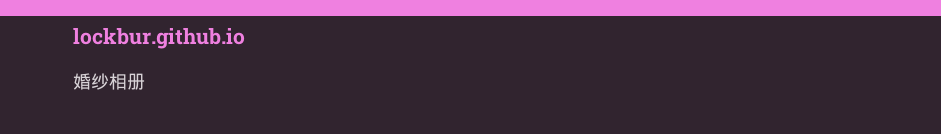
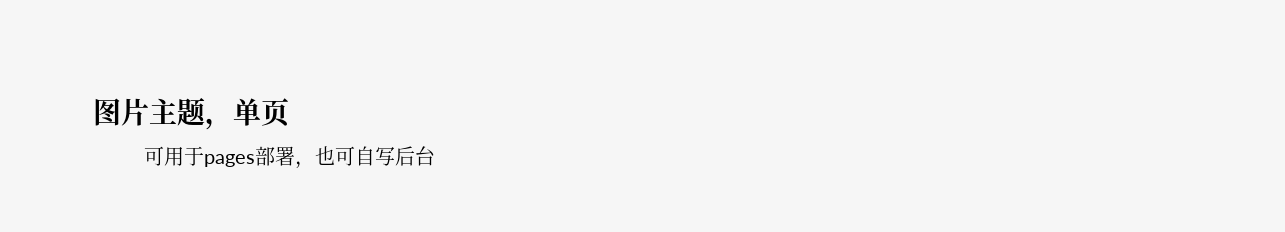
- lockbur.github.io
- 婚纱相册
+ 图片主题，单页
+ 可用于pages部署，也可自写后台

